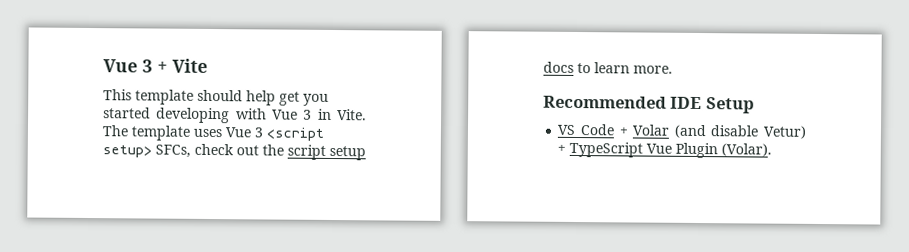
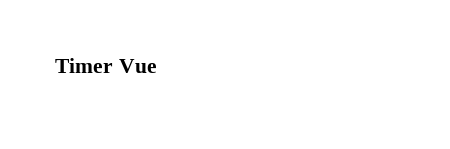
- Vue 3 + Vite
- This template should help get you started developing with Vue 3 in Vite. The template uses Vue 3 <script setup> SFCs, check out the script setup docs to learn more.
- Recommended IDE Setup
- VS Code + Volar (and disable Vetur) + TypeScript Vue Plugin (Volar).
+ Timer Vue

